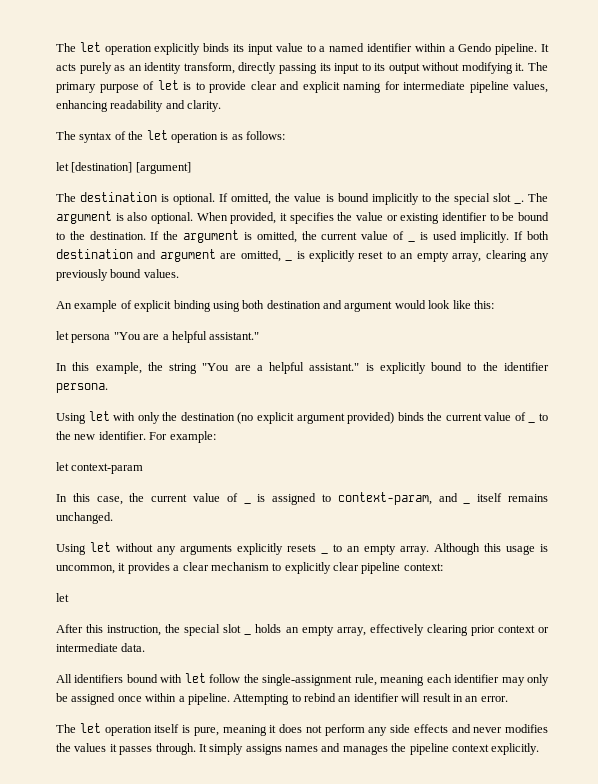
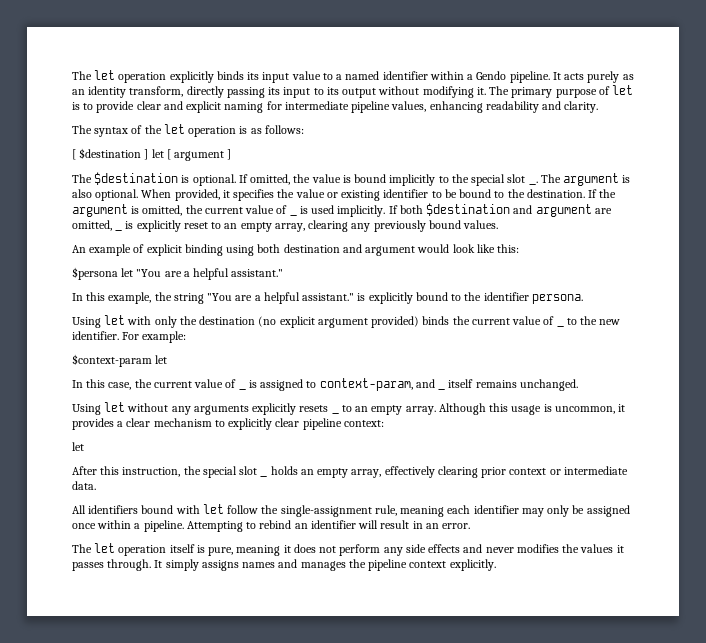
- let [destination] [argument]
- The destination is optional.
+ [ $destination ] let [ argument ]
+ The $destination is optional.
- If both destination and argument are omitted, _ is explicitly reset to an empty array, clearing any previously bound values.
+ If both $destination and argument are omitted, _ is explicitly reset to an empty array, clearing any previously bound values.
- let persona "You are a helpful assistant."
+ $persona let "You are a helpful assistant."
- let context-param
+ $context-param let

